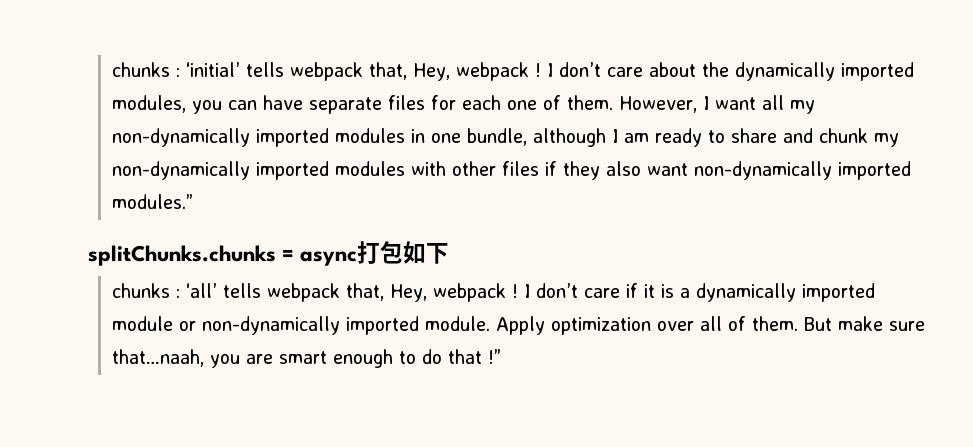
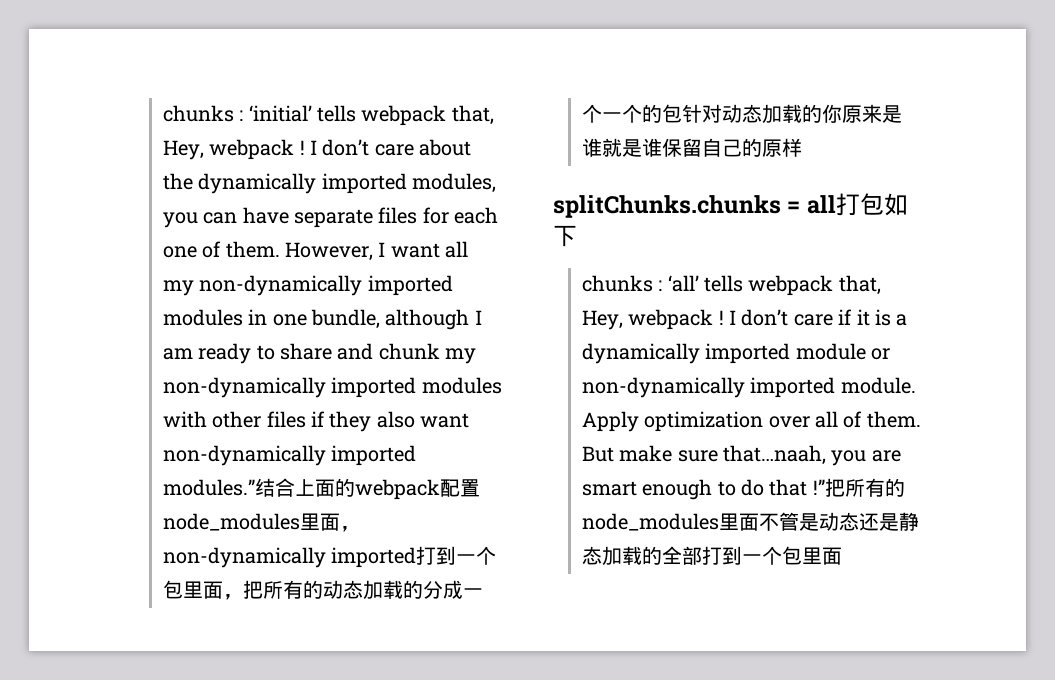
+ 结合上面的webpack配置node_modules里面，non-dynamically imported打到一个包里面，把所有的动态加载的分成一个一个的包针对动态加载的你原来是谁就是谁保留自己的原样
- splitChunks.chunks = async打包如下
+ splitChunks.chunks = all打包如下
+ 把所有的node_modules里面不管是动态还是静态加载的全部打到一个包里面

